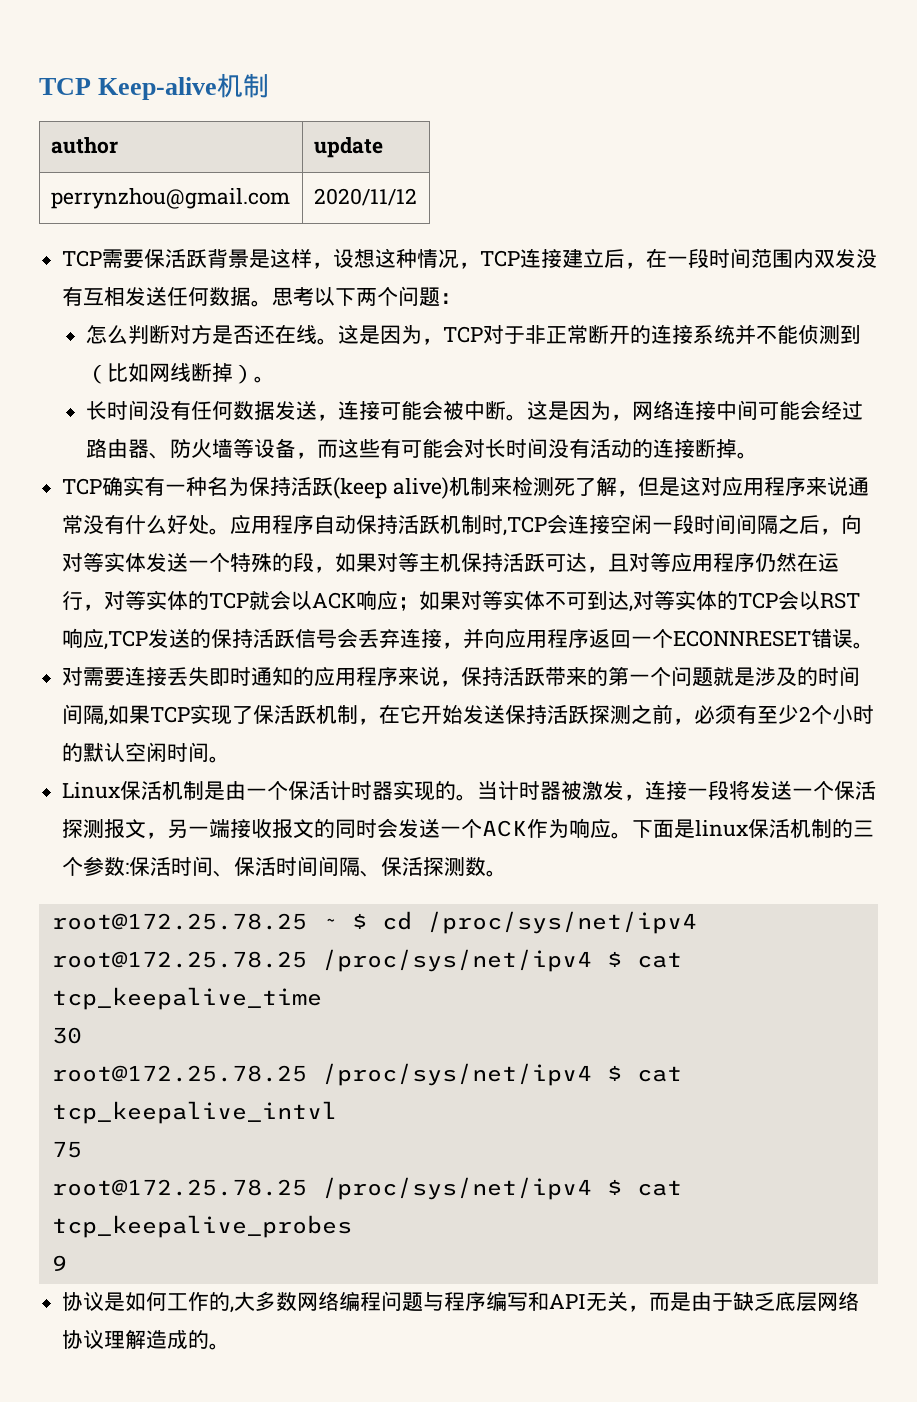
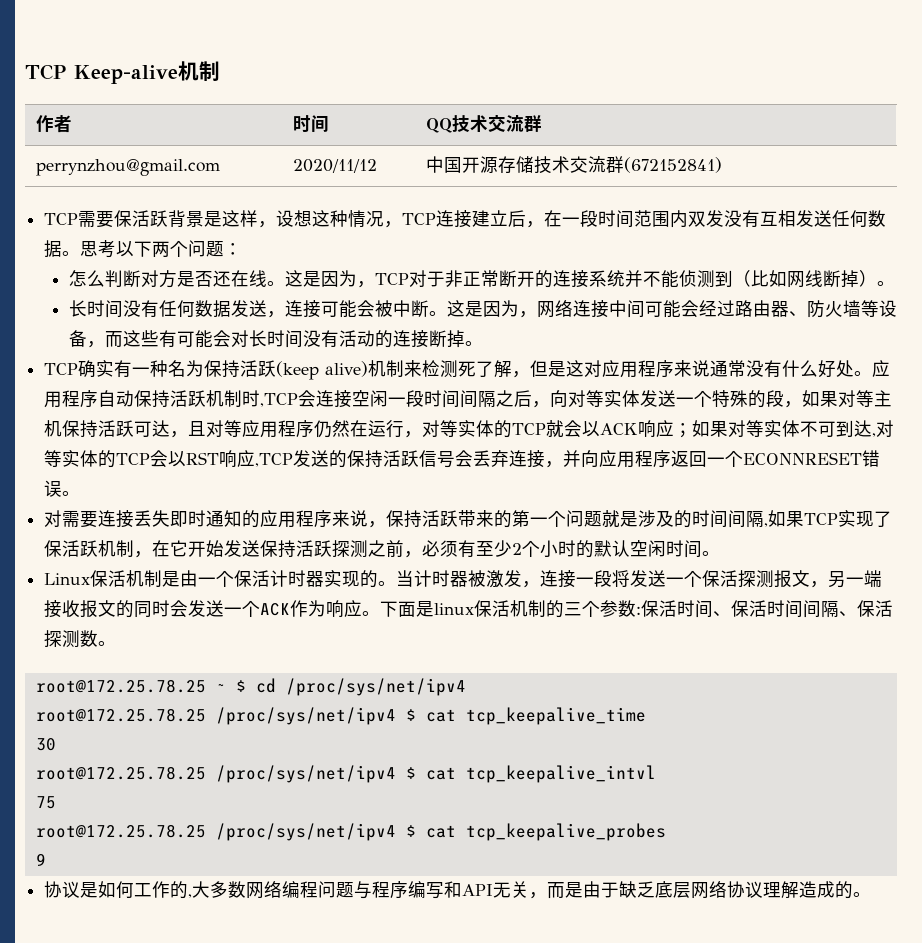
- author | update
- perrynzhou@gmail.com | 2020/11/12
+ 作者 | 时间 | QQ技术交流群
+ perrynzhou@gmail.com | 2020/11/12 | 中国开源存储技术交流群(672152841)

